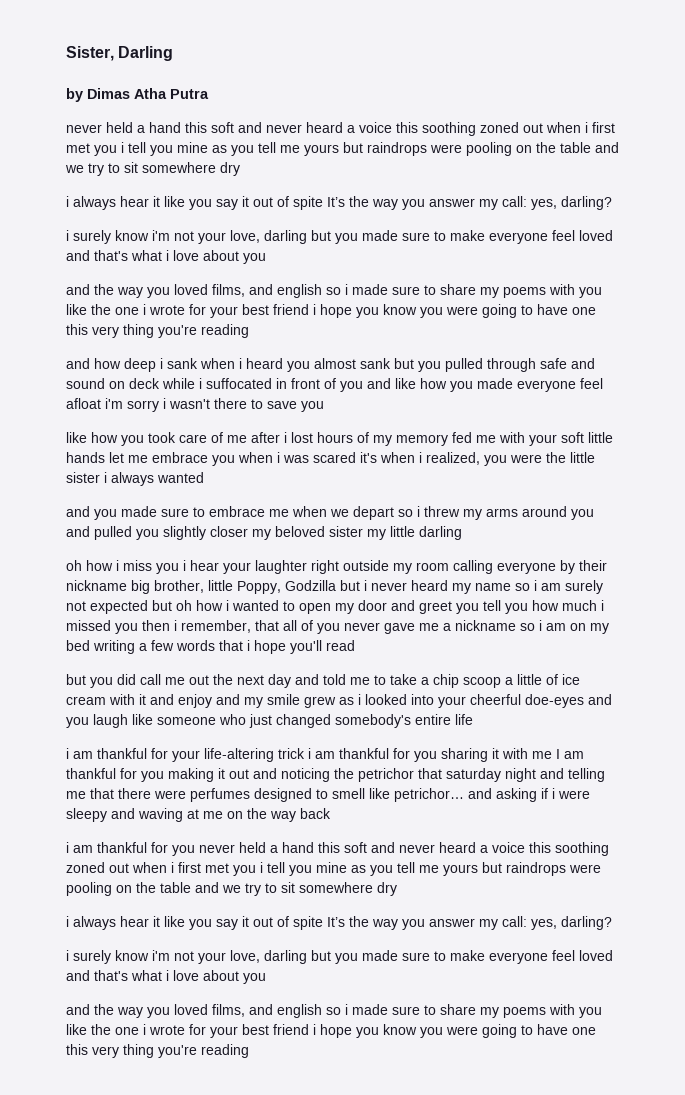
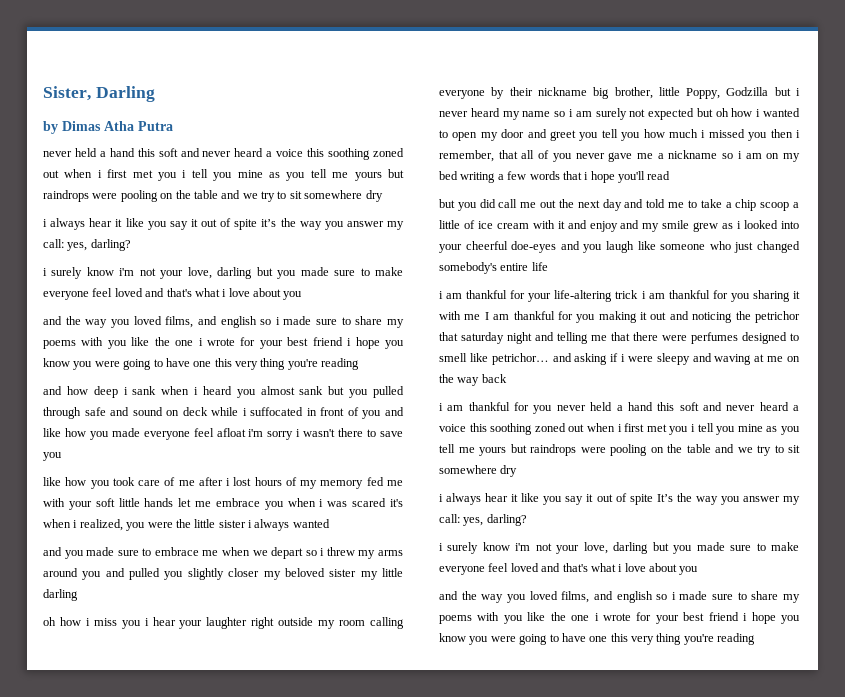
  by Dimas Atha Putra
  never held a hand this soft and never heard a voice this soothing zoned out when i first met you i tell you mine as you tell me yours but raindrops were pooling on the table and we try to sit somewhere dry
- i always hear it like you say it out of spite It’s the way you answer my call:
+ i always hear it like you say it out of spite it’s the way you answer my call:

